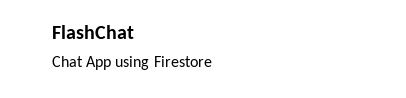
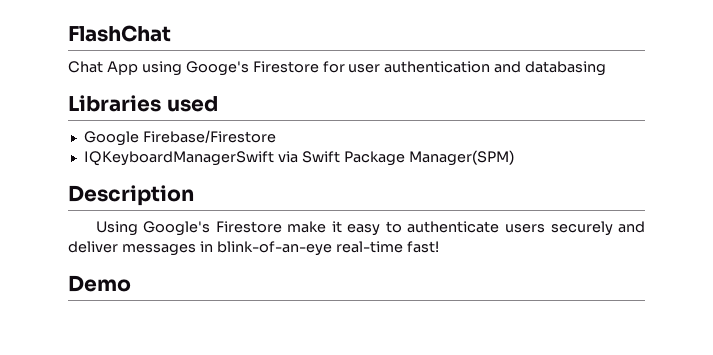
- Chat App using Firestore
+ Chat App using Googe's Firestore for user authentication and databasing
+ Libraries used
+ Google Firebase/Firestore
+ IQKeyboardManagerSwift via Swift Package Manager(SPM)
+ Description
+ Using Google's Firestore make it easy to authenticate users securely and deliver messages in blink-of-an-eye real-time fast!
+ Demo

